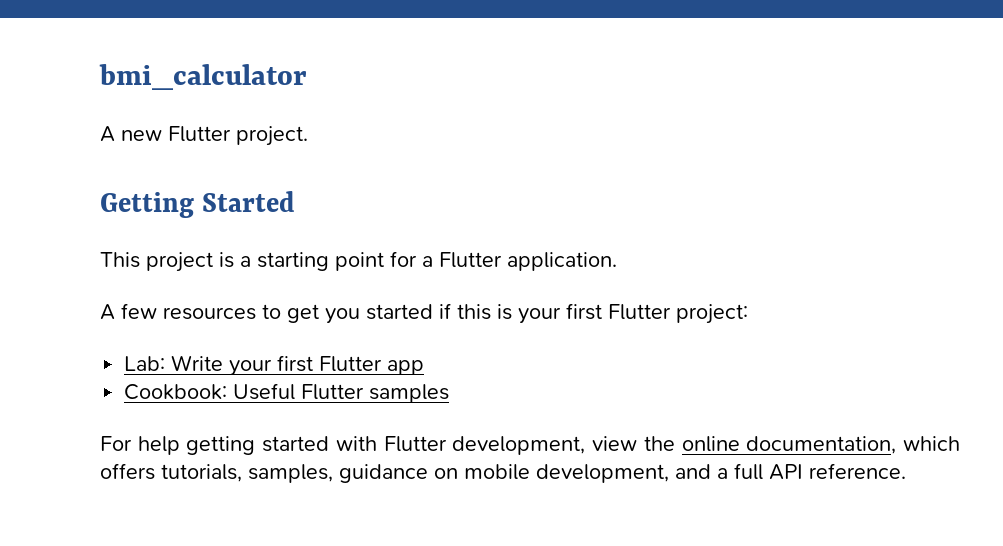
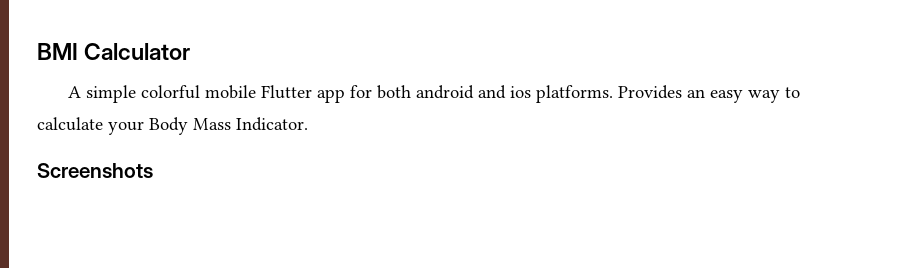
- bmi_calculator
- A new Flutter project.
- Getting Started
- This project is a starting point for a Flutter application.
- A few resources to get you started if this is your first Flutter project:
- Lab: Write your first Flutter app
- Cookbook: Useful Flutter samples
- For help getting started with Flutter development, view the online documentation, which offers tutorials, samples, guidance on mobile development, and a full API reference.
+ BMI Calculator
+ A simple colorful mobile Flutter app for both android and ios platforms. Provides an easy way to calculate your Body Mass Indicator.
+ Screenshots

